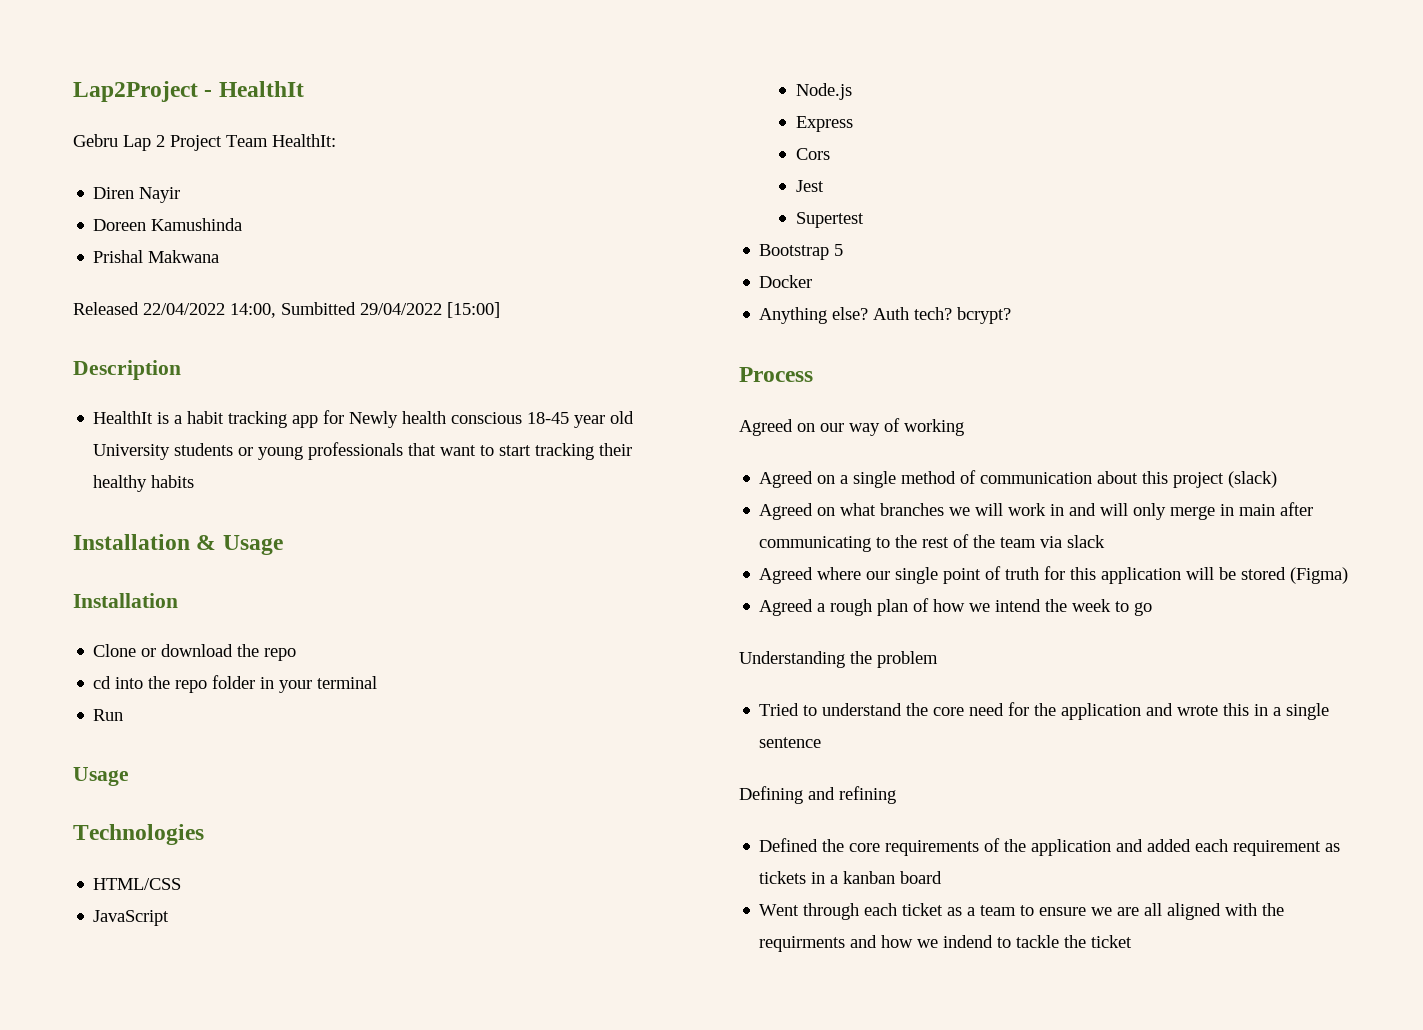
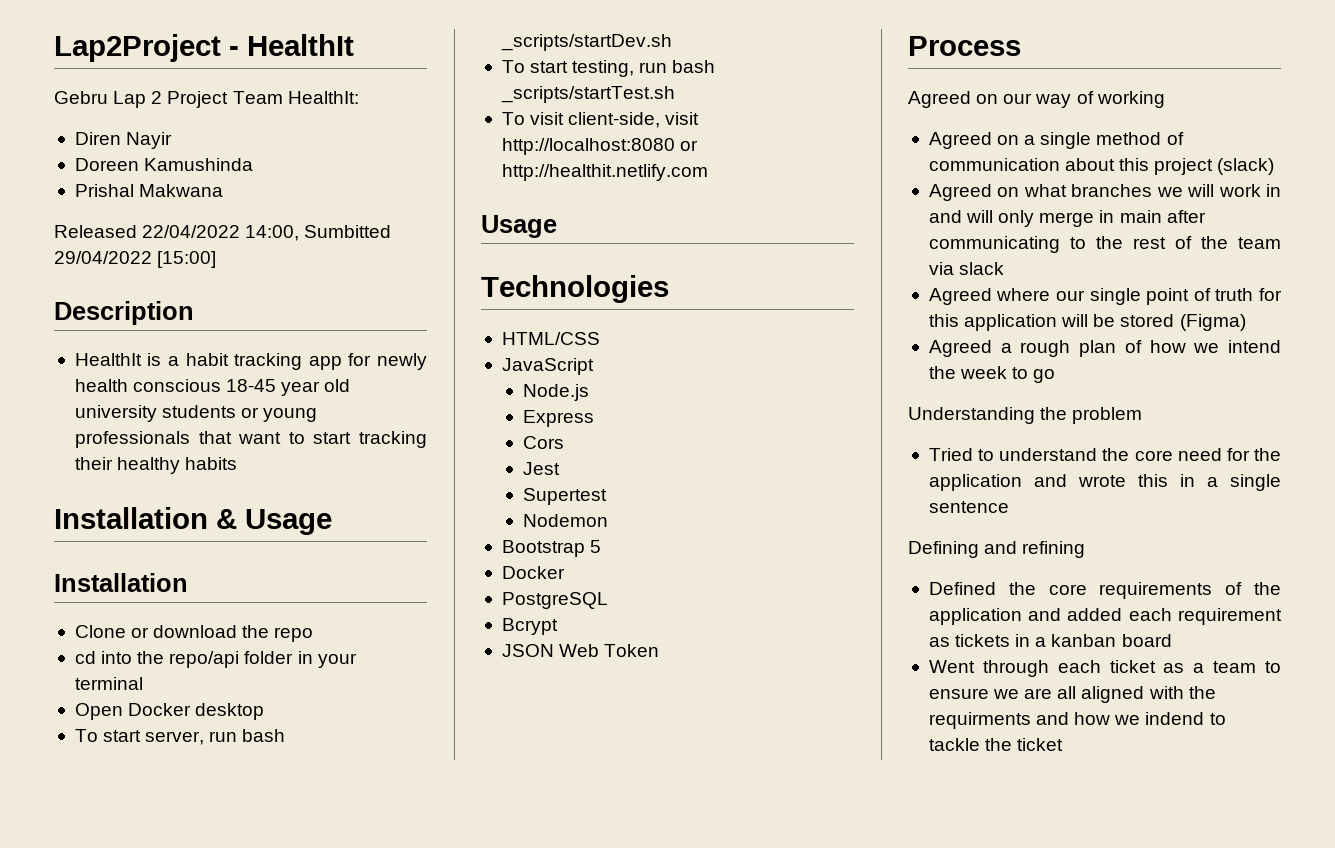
- HealthIt is a habit tracking app for Newly health conscious 18-45 year old University students or young professionals that want to start tracking their healthy habits
+ HealthIt is a habit tracking app for newly health conscious 18-45 year old university students or young professionals that want to start tracking their healthy habits
- cd into the repo folder in your terminal
+ cd into the repo/api folder in your terminal
- Run
+ Open Docker desktop
+ To start server, run bash _scripts/startDev.sh
+ To start testing, run bash _scripts/startTest.sh
+ To visit client-side, visit http://localhost:8080 or http://healthit.netlify.com
+ Nodemon
- Anything else? Auth tech? bcrypt?
+ PostgreSQL
+ Bcrypt
+ JSON Web Token

